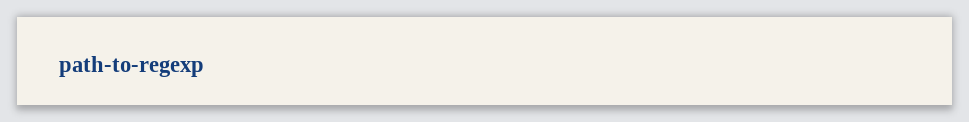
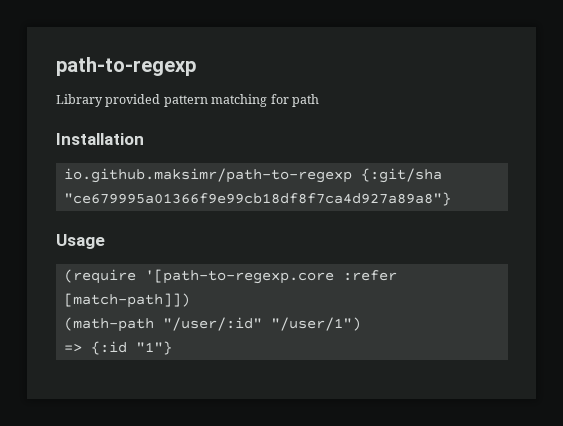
+ Library provided pattern matching for path
+ Installation
+ io.github.maksimr/path-to-regexp {:git/sha "ce679995a01366f9e99cb18df8f7ca4d927a89a8"}
+ Usage
+ (require '[path-to-regexp.core :refer [match-path]])
+ (math-path "/user/:id" "/user/1")
+ => {:id "1"}

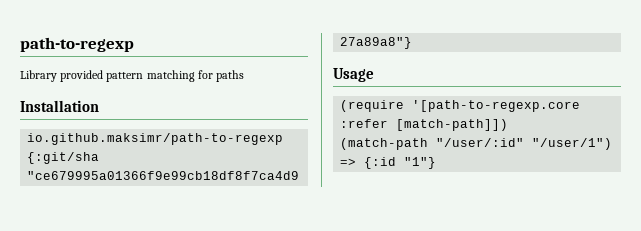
- Library provided pattern matching for path
+ Library provided pattern matching for paths
- (math-path "/user/:id" "/user/1")
+ (match-path "/user/:id" "/user/1")

